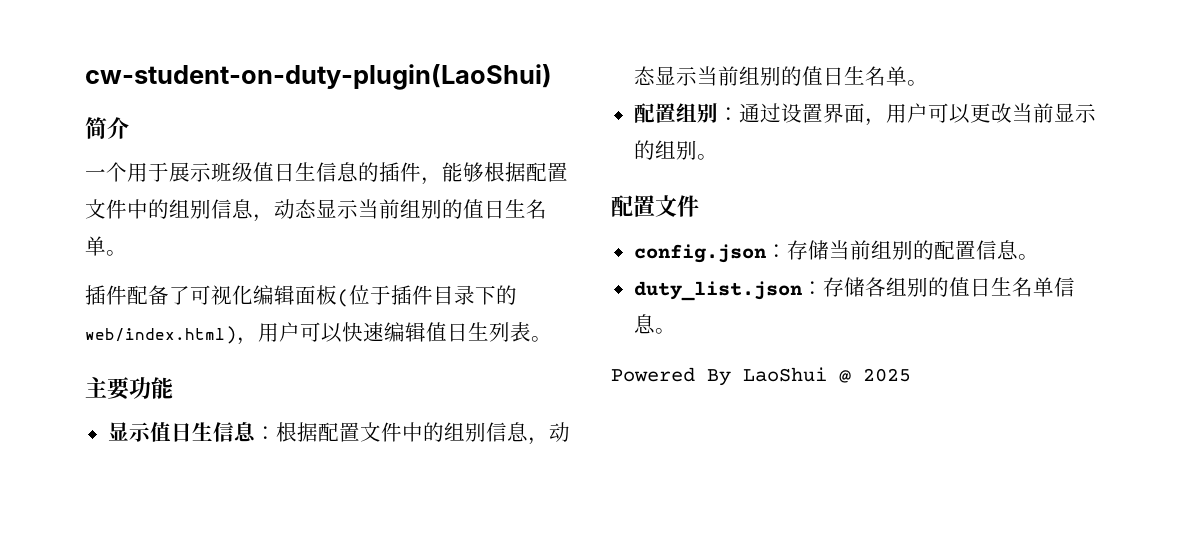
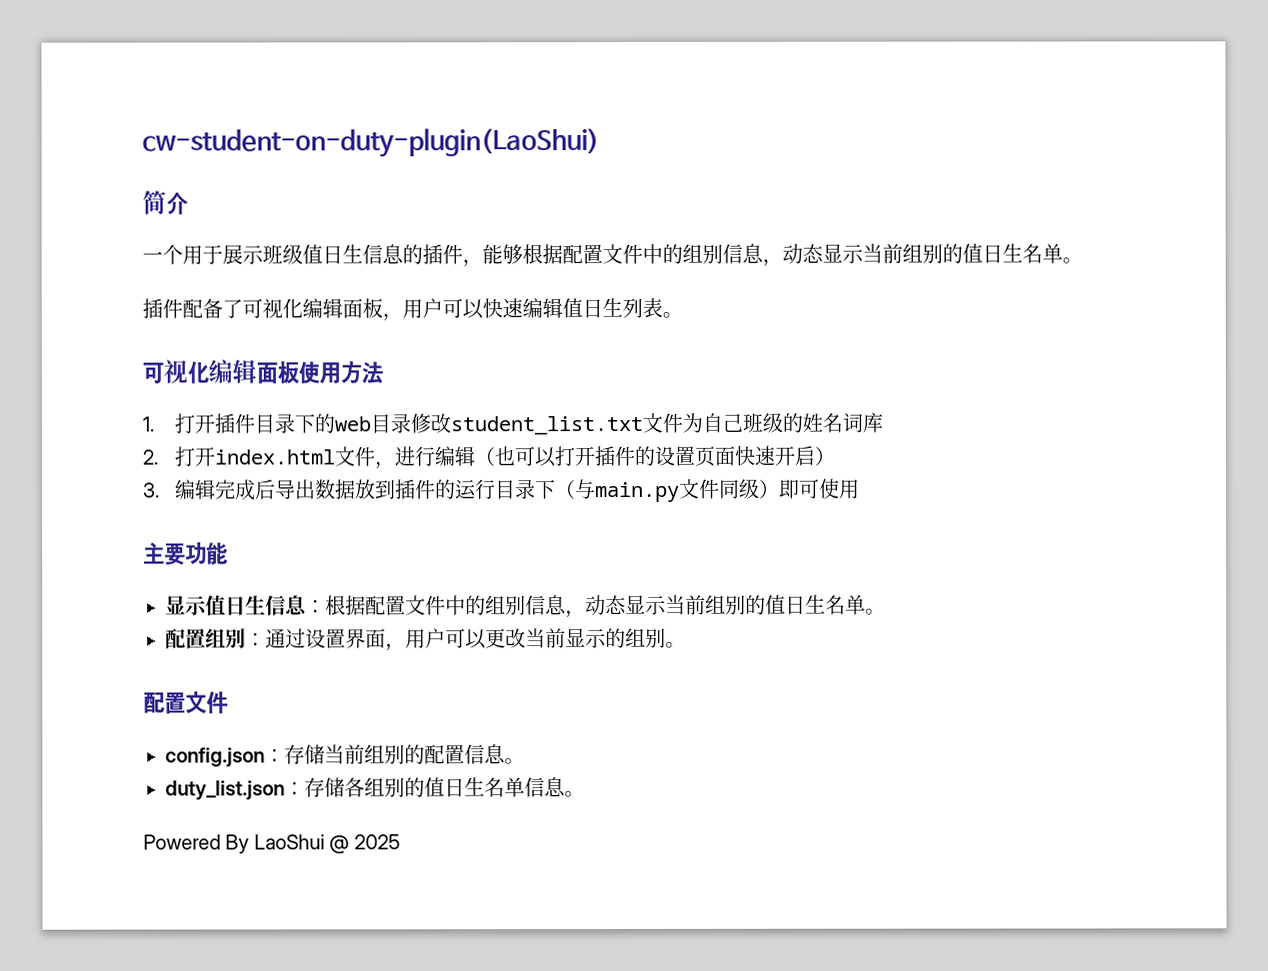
- 插件配备了可视化编辑面板(位于插件目录下的web/index.html)，用户可以快速编辑值日生列表。
+ 插件配备了可视化编辑面板，用户可以快速编辑值日生列表。
+ 可视化编辑面板使用方法
+ 1.打开插件目录下的web目录修改student_list.txt文件为自己班级的姓名词库
+ 2.打开index.html文件，进行编辑（也可以打开插件的设置页面快速开启）
+ 3.编辑完成后导出数据放到插件的运行目录下（与main.py文件同级）即可使用

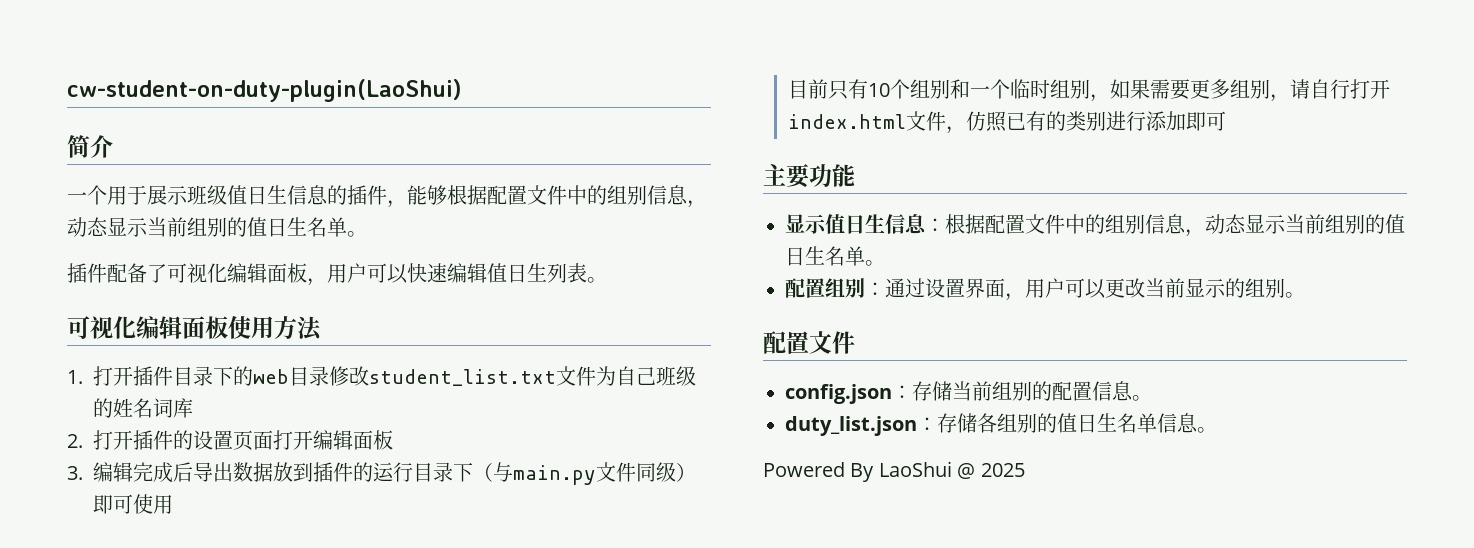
- 2.打开index.html文件，进行编辑（也可以打开插件的设置页面快速开启）
+ 2.打开插件的设置页面打开编辑面板
+ 目前只有10个组别和一个临时组别，如果需要更多组别，请自行打开index.html文件，仿照已有的类别进行添加即可

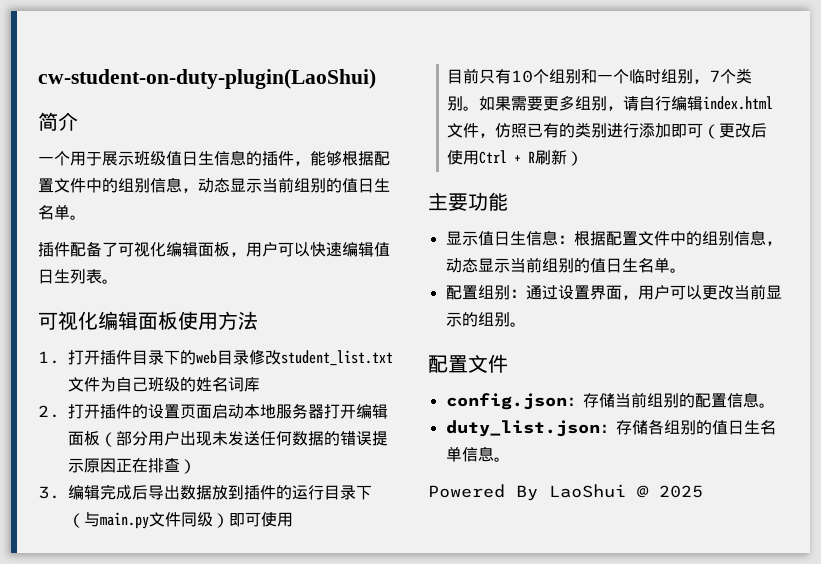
- 2.打开插件的设置页面打开编辑面板
+ 2.打开插件的设置页面启动本地服务器打开编辑面板（部分用户出现未发送任何数据的错误提示原因正在排查）
- 目前只有10个组别和一个临时组别，如果需要更多组别，请自行打开index.html文件，仿照已有的类别进行添加即可
+ 目前只有10个组别和一个临时组别，7个类别。如果需要更多组别，请自行编辑index.html文件，仿照已有的类别进行添加即可（更改后使用Ctrl + R刷新）

